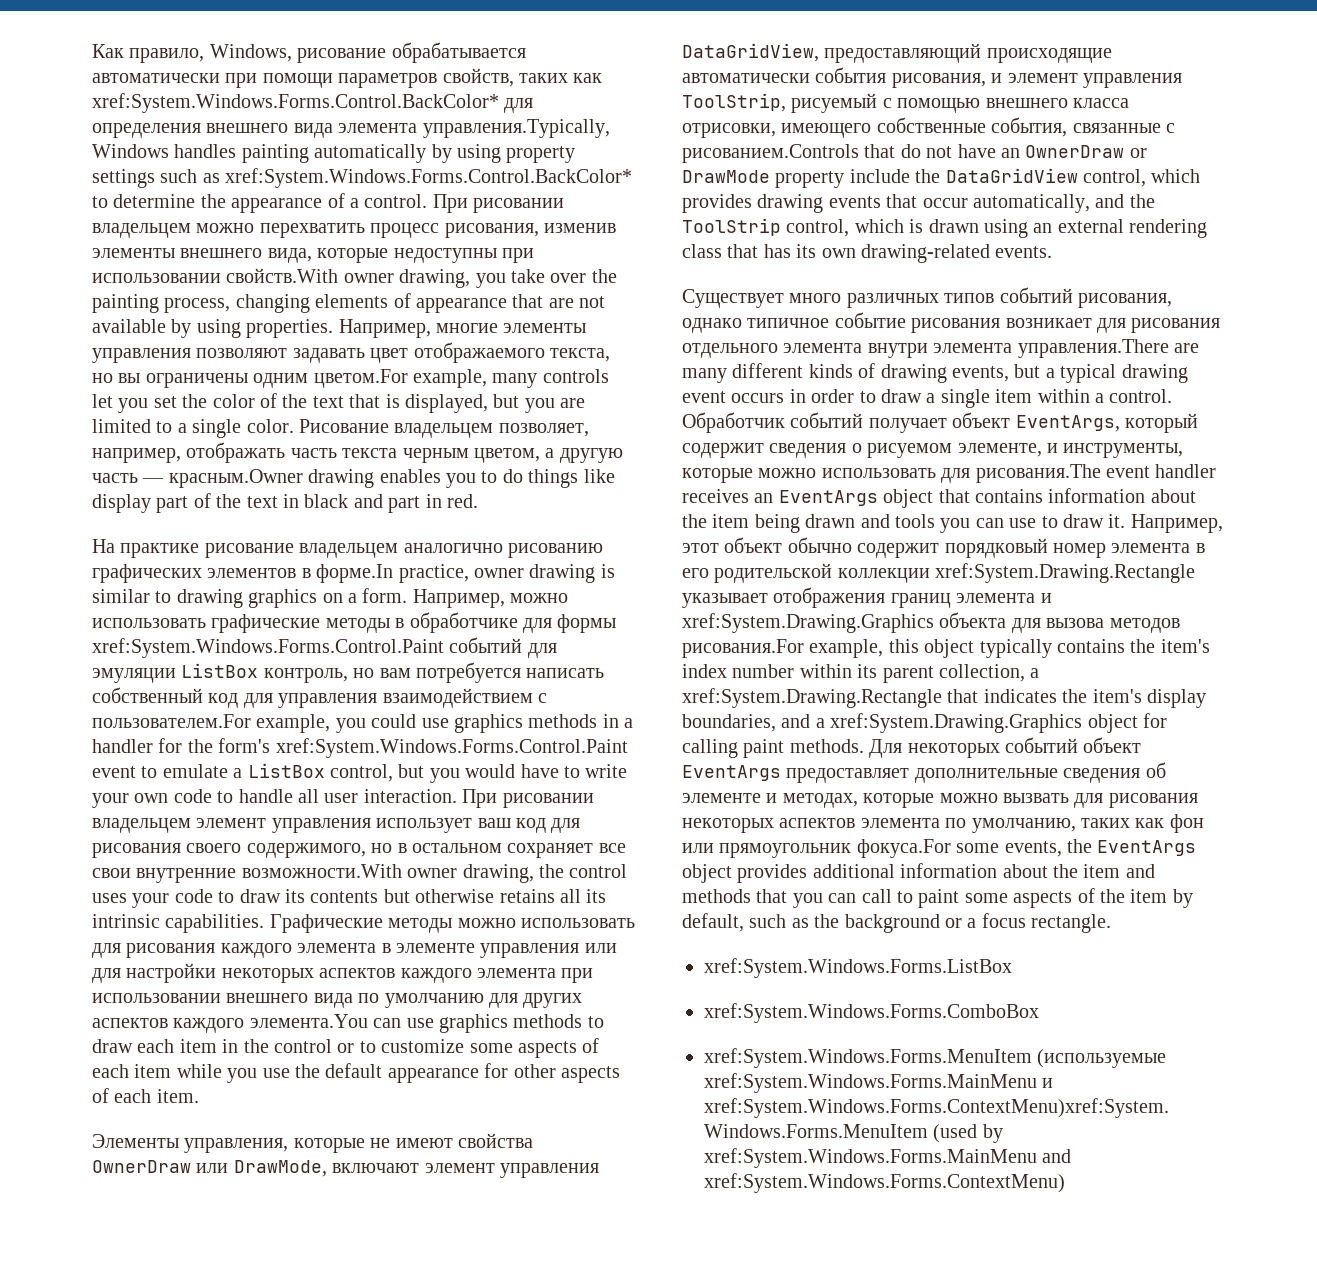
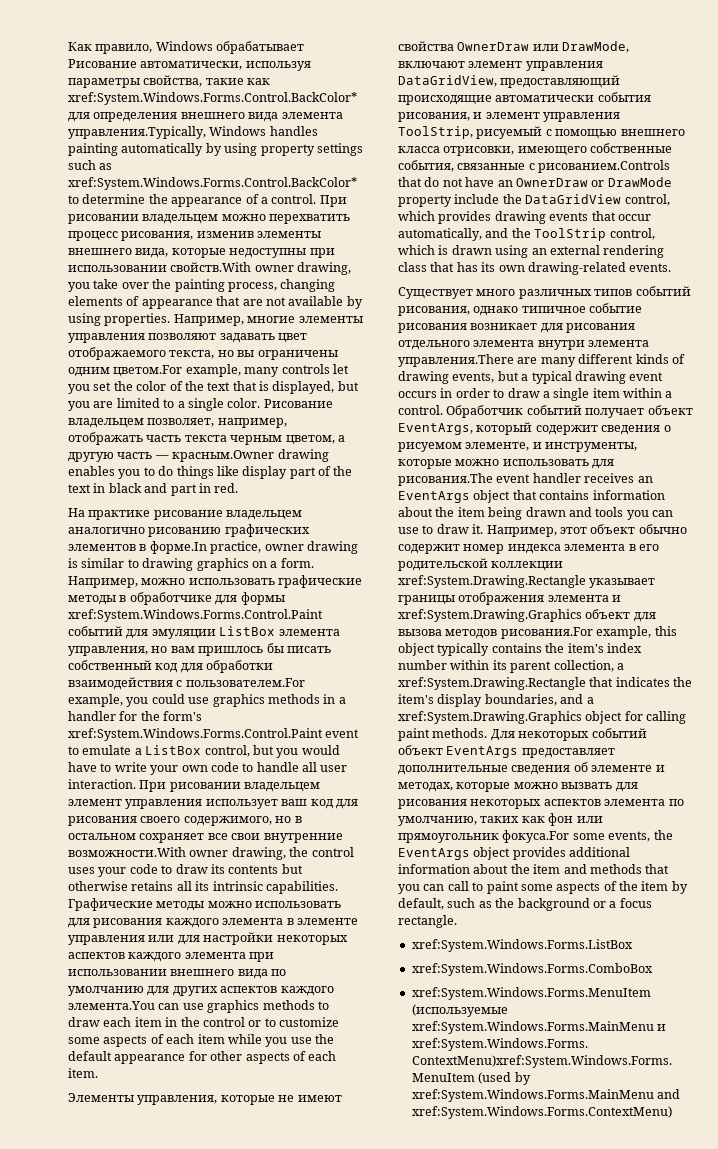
- Как правило, Windows, рисование обрабатывается автоматически при помощи параметров свойств, таких как xref:System.Windows.Forms.Control.BackColor* для определения внешнего вида элемента управления.Typically, Windows handles painting automatically by using property settings such as xref:System.Windows.Forms.Control.BackColor* to determine the appearance of a control.
+ Как правило, Windows обрабатывает Рисование автоматически, используя параметры свойства, такие как xref:System.Windows.Forms.Control.BackColor* для определения внешнего вида элемента управления.Typically, Windows handles painting automatically by using property settings such as xref:System.Windows.Forms.Control.BackColor* to determine the appearance of a control.
- Например, можно использовать графические методы в обработчике для формы xref:System.Windows.Forms.Control.Paint событий для эмуляции ListBox контроль, но вам потребуется написать собственный код для управления взаимодействием с пользователем.For example, you could use graphics methods in a handler for the form's xref:System.Windows.Forms.Control.Paint event to emulate a ListBox control, but you would have to write your own code to handle all user interaction.
+ Например, можно использовать графические методы в обработчике для формы xref:System.Windows.Forms.Control.Paint событий для эмуляции ListBox элемента управления, но вам пришлось бы писать собственный код для обработки взаимодействия с пользователем.For example, you could use graphics methods in a handler for the form's xref:System.Windows.Forms.Control.Paint event to emulate a ListBox control, but you would have to write your own code to handle all user interaction.
- Например, этот объект обычно содержит порядковый номер элемента в его родительской коллекции xref:System.Drawing.Rectangle указывает отображения границ элемента и xref:System.Drawing.Graphics объекта для вызова методов рисования.For example, this object typically contains the item's index number within its parent collection, a xref:System.Drawing.Rectangle that indicates the item's display boundaries, and a xref:System.Drawing.Graphics object for calling paint methods.
+ Например, этот объект обычно содержит номер индекса элемента в его родительской коллекции xref:System.Drawing.Rectangle указывает границы отображения элемента и xref:System.Drawing.Graphics объект для вызова методов рисования.For example, this object typically contains the item's index number within its parent collection, a xref:System.Drawing.Rectangle that indicates the item's display boundaries, and a xref:System.Drawing.Graphics object for calling paint methods.

